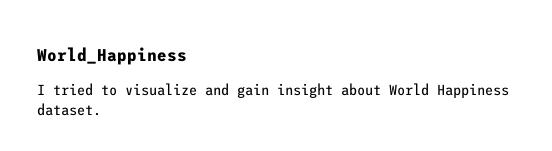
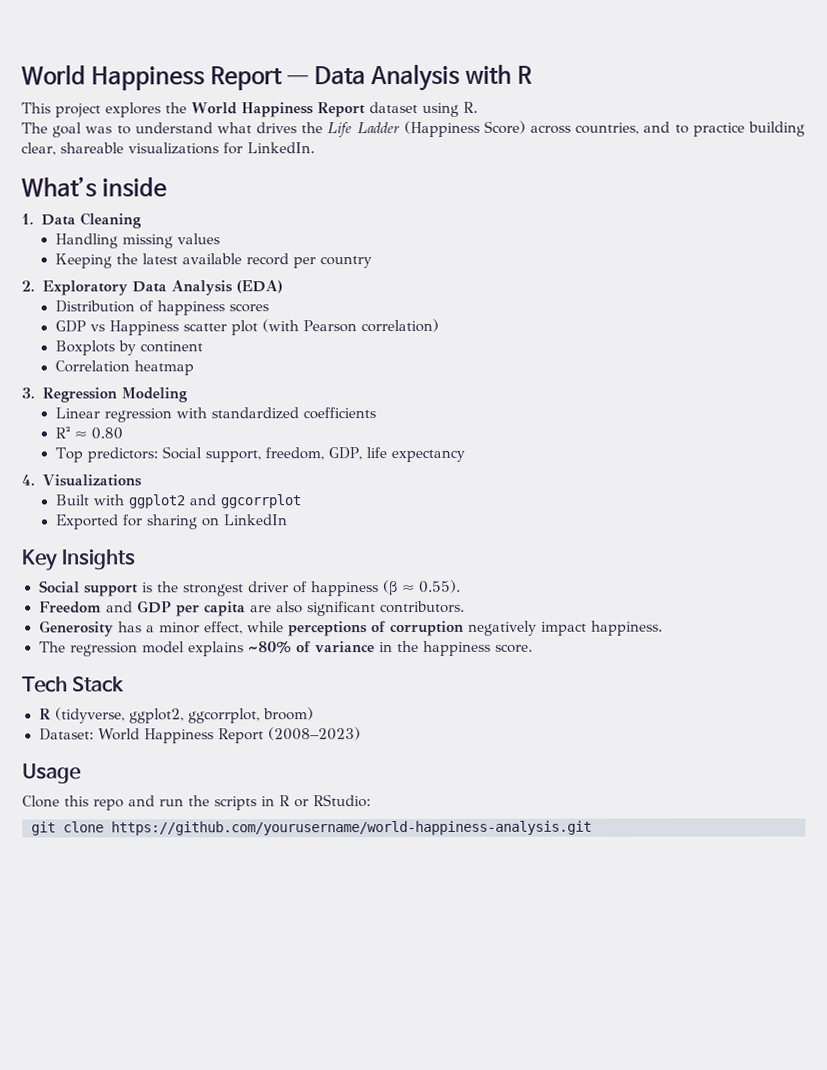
- World_Happiness
- I tried to visualize and gain insight about World Happiness dataset.
+ World Happiness Report — Data Analysis with R
+ This project explores the World Happiness Report dataset using R.
+ The goal was to understand what drives the Life Ladder (Happiness Score) across countries, and to practice building clear, shareable visualizations for LinkedIn.
+ What’s inside
+ 1. Data Cleaning
+ Handling missing values
+ Keeping the latest available record per country
+ 2. Exploratory Data Analysis (EDA)
+ Distribution of happiness scores
+ GDP vs Happiness scatter plot (with Pearson correlation)
+ Boxplots by continent
+ Correlation heatmap
+ 3. Regression Modeling
+ Linear regression with standardized coefficients
+ R² ≈ 0.80
+ Top predictors: Social support, freedom, GDP, life expectancy
+ 4. Visualizations
+ Built with ggplot2 and ggcorrplot
+ Exported for sharing on LinkedIn
+ Key Insights
+ Social support is the strongest driver of happiness (β ≈ 0.55).
+ Freedom and GDP per capita are also significant contributors.
+ Generosity has a minor effect, while perceptions of corruption negatively impact happiness.
+ The regression model explains ~80% of variance in the happiness score.
+ Tech Stack
+ R (tidyverse, ggplot2, ggcorrplot, broom)
+ Dataset: World Happiness Report (2008–2023)
+ Usage
+ Clone this repo and run the scripts in R or RStudio:
+ git clone https://github.com/yourusername/world-happiness-analysis.git

